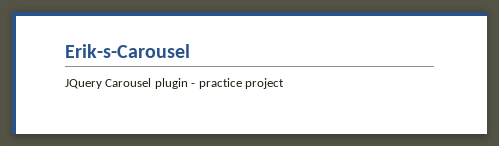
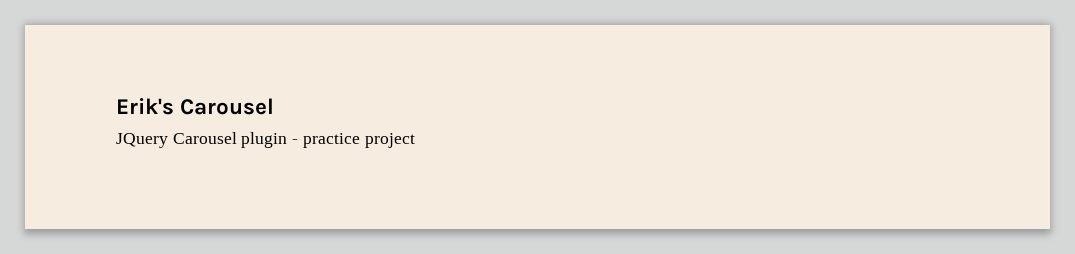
- Erik-s-Carousel
+ Erik's Carousel

